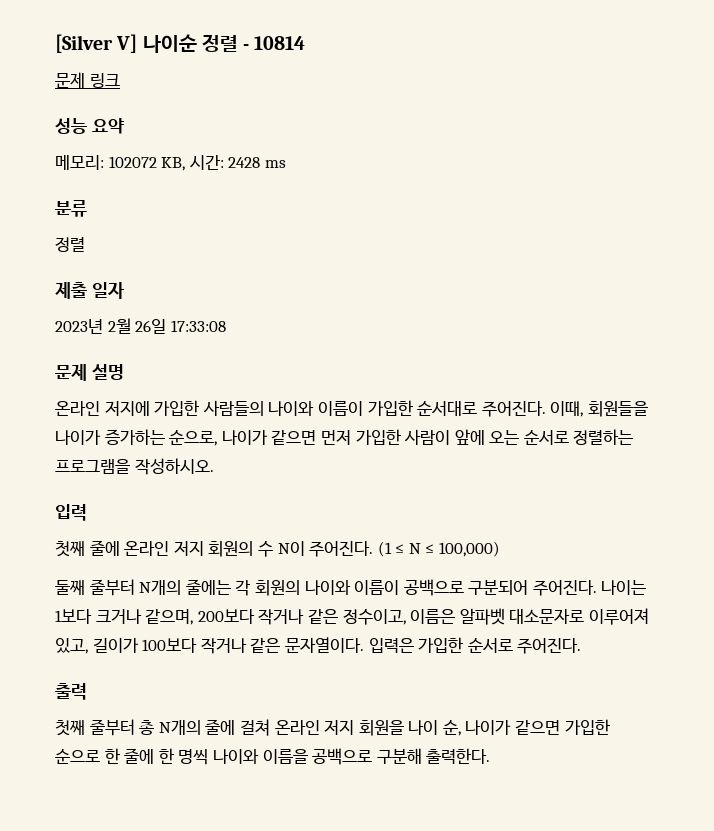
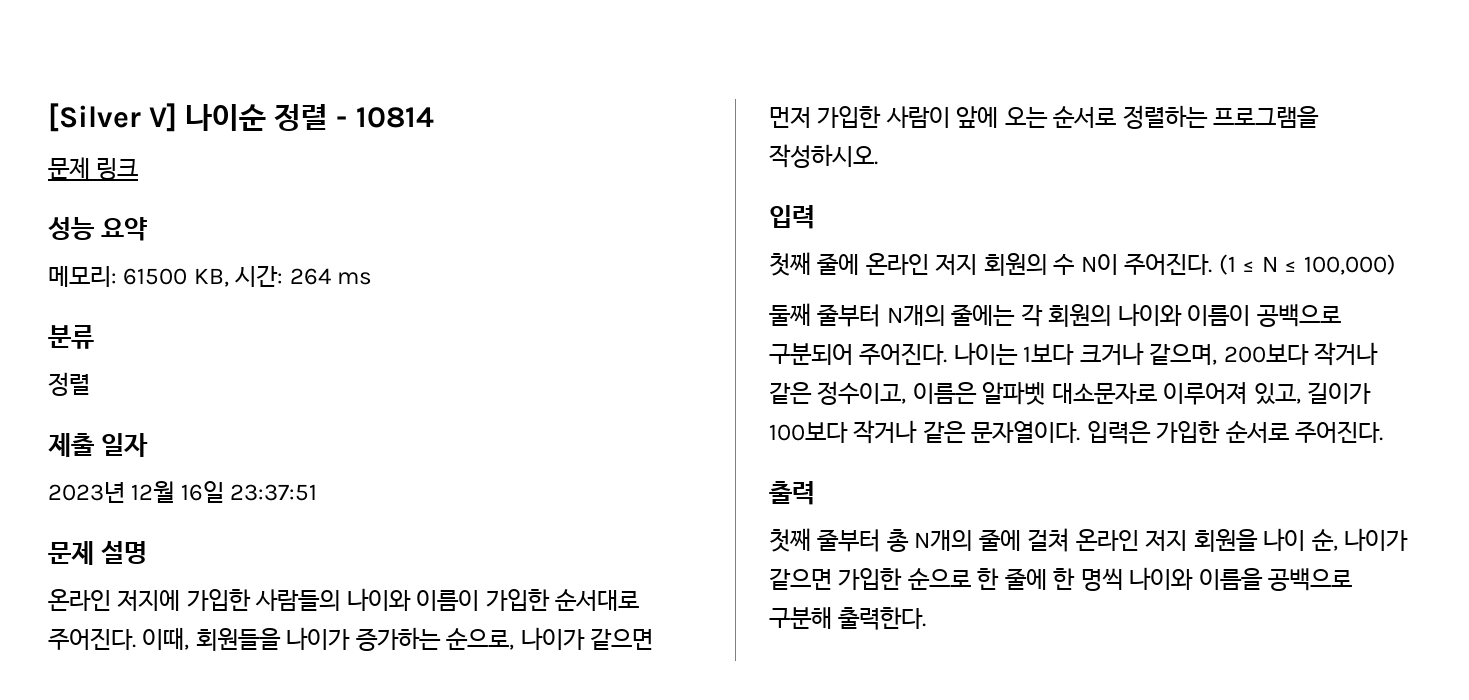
- 메모리: 102072 KB, 시간: 2428 ms
+ 메모리: 61500 KB, 시간: 264 ms
- 2023년 2월 26일 17:33:08
+ 2023년 12월 16일 23:37:51

